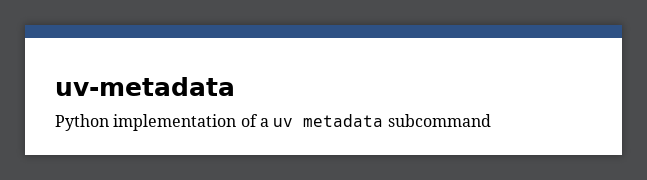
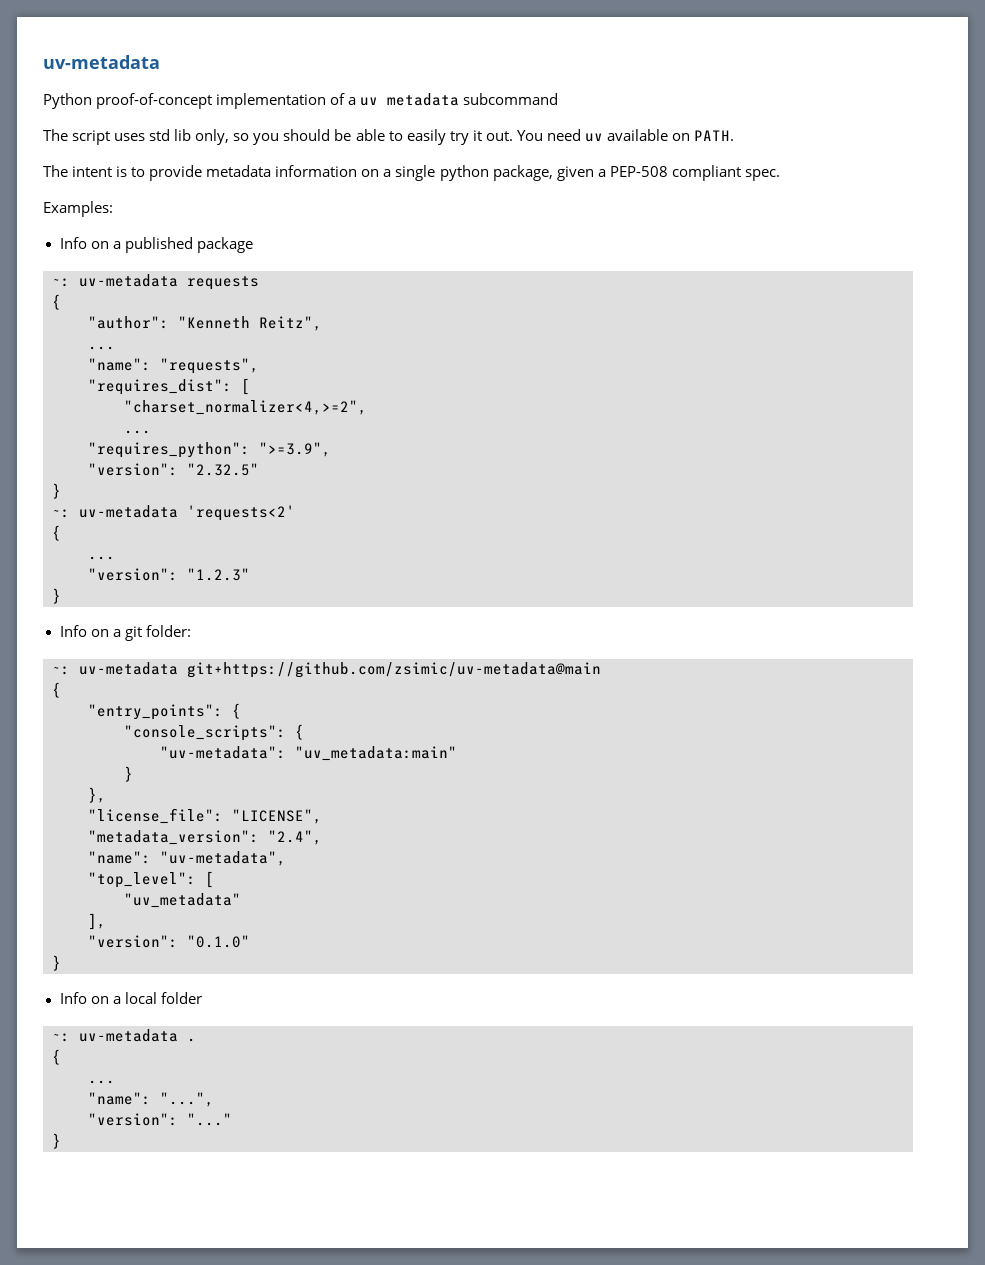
- Python implementation of a uv metadata subcommand
+ Python proof-of-concept implementation of a uv metadata subcommand
+ The script uses std lib only, so you should be able to easily try it out. You need uv available on PATH.
+ The intent is to provide metadata information on a single python package, given a PEP-508 compliant spec.
+ Examples:
+ Info on a published package
+ ~: uv-metadata requests
+ {
+ "author": "Kenneth Reitz",
+ ...
+ "name": "requests",
+ "requires_dist": [
+ "charset_normalizer<4,>=2",
+ ...
+ "requires_python": ">=3.9",
+ "version": "2.32.5"
+ }
+ ~: uv-metadata 'requests<2'
+ {
+ ...
+ "version": "1.2.3"
+ }
+ Info on a git folder:
+ ~: uv-metadata git+https://github.com/zsimic/uv-metadata@main
+ {
+ "entry_points": {
+ "console_scripts": {
+ "uv-metadata": "uv_metadata:main"
+ }
+ },
+ "license_file": "LICENSE",
+ "metadata_version": "2.4",
+ "name": "uv-metadata",
+ "top_level": [
+ "uv_metadata"
+ ],
+ "version": "0.1.0"
+ }
+ Info on a local folder
+ ~: uv-metadata .
+ {
+ ...
+ "name": "...",
+ "version": "..."
+ }

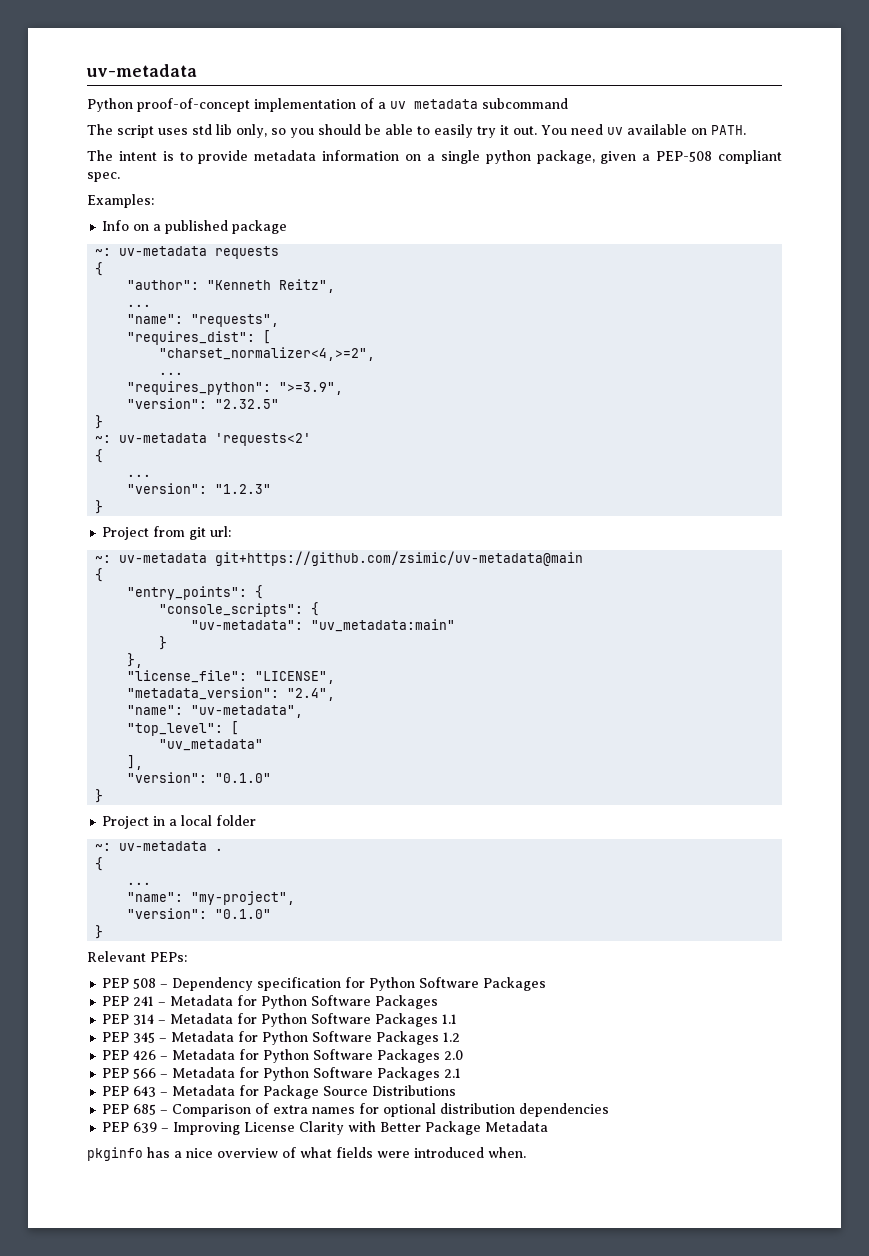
- Info on a git folder:
+ Project from git url:
- Info on a local folder
+ Project in a local folder
- "name": "...",
- "version": "..."
+ "name": "my-project",
+ "version": "0.1.0"
  }
+ Relevant PEPs:
+ PEP 508 – Dependency specification for Python Software Packages
+ PEP 241 – Metadata for Python Software Packages
+ PEP 314 – Metadata for Python Software Packages 1.1
+ PEP 345 – Metadata for Python Software Packages 1.2
+ PEP 426 – Metadata for Python Software Packages 2.0
+ PEP 566 – Metadata for Python Software Packages 2.1
+ PEP 643 – Metadata for Package Source Distributions
+ PEP 685 – Comparison of extra names for optional distribution dependencies
+ PEP 639 – Improving License Clarity with Better Package Metadata
+ pkginfo has a nice overview of what fields were introduced when.

